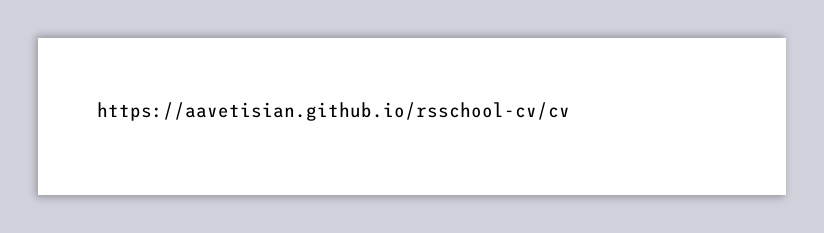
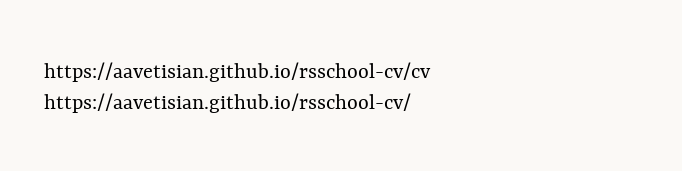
- https://aavetisian.github.io/rsschool-cv/cv
+ https://aavetisian.github.io/rsschool-cv/cv https://aavetisian.github.io/rsschool-cv/

